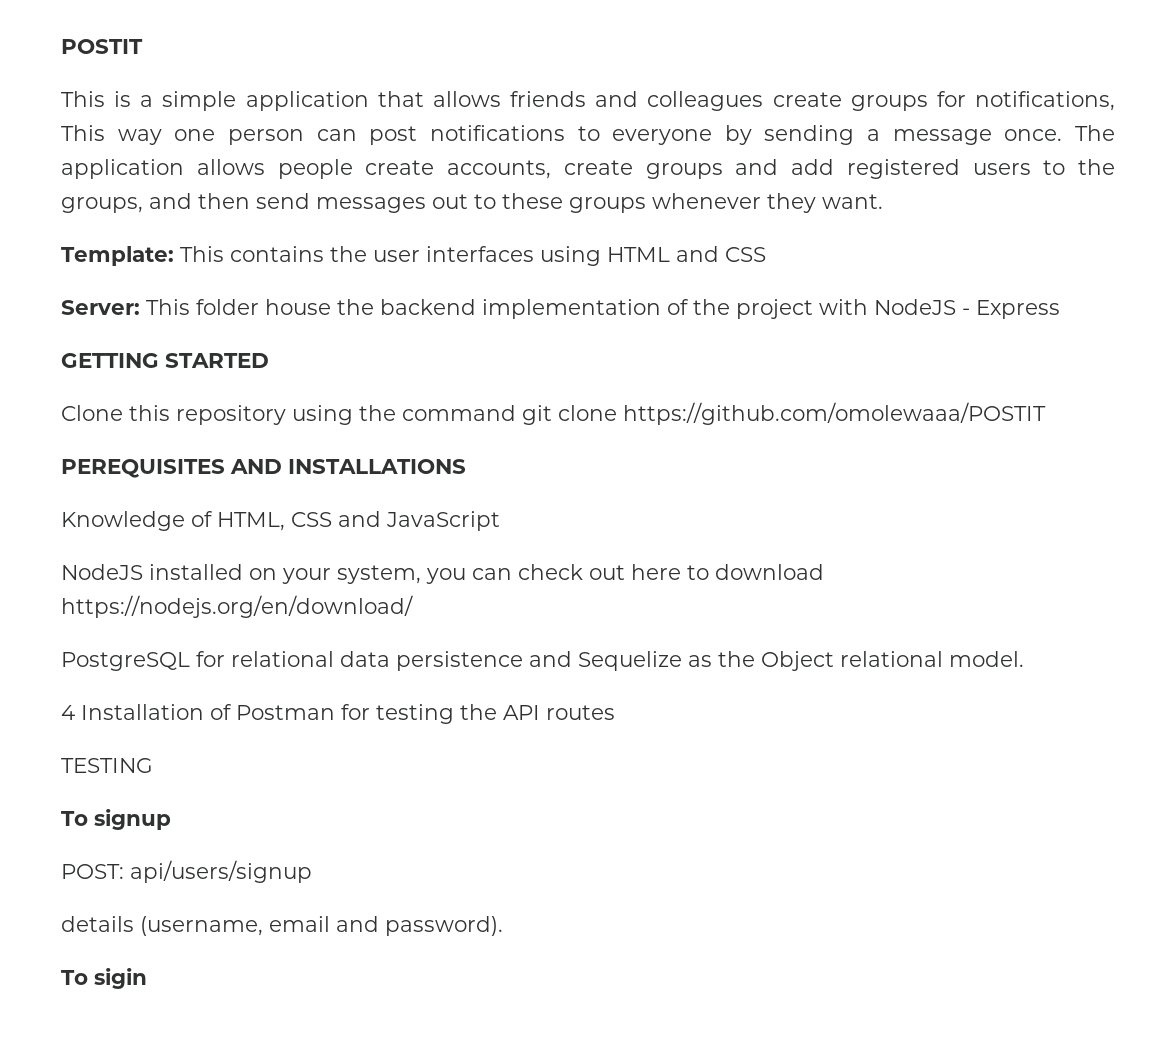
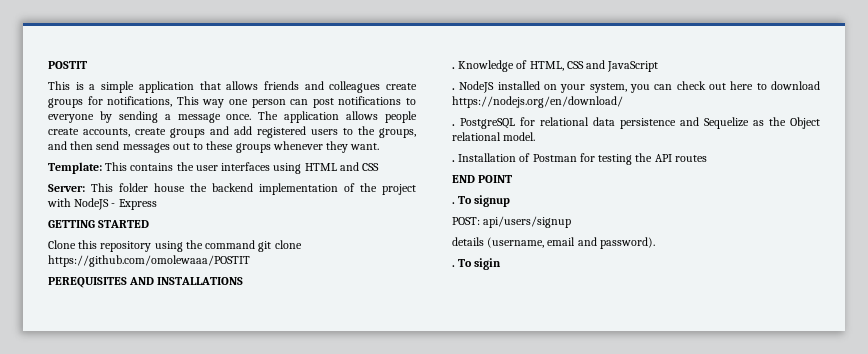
  PEREQUISITES AND INSTALLATIONS
- Knowledge of HTML, CSS and JavaScript
- NodeJS installed on your system, you can check out here to download https://nodejs.org/en/download/
- PostgreSQL for relational data persistence and Sequelize as the Object relational model.
+ . Knowledge of HTML, CSS and JavaScript
+ . NodeJS installed on your system, you can check out here to download https://nodejs.org/en/download/
+ . PostgreSQL for relational data persistence and Sequelize as the Object relational model.
- 4 Installation of Postman for testing the API routes
+ . Installation of Postman for testing the API routes
- TESTING
- To signup
+ END POINT
+ . To signup
  details (username, email and password).
- To sigin
+ . To sigin

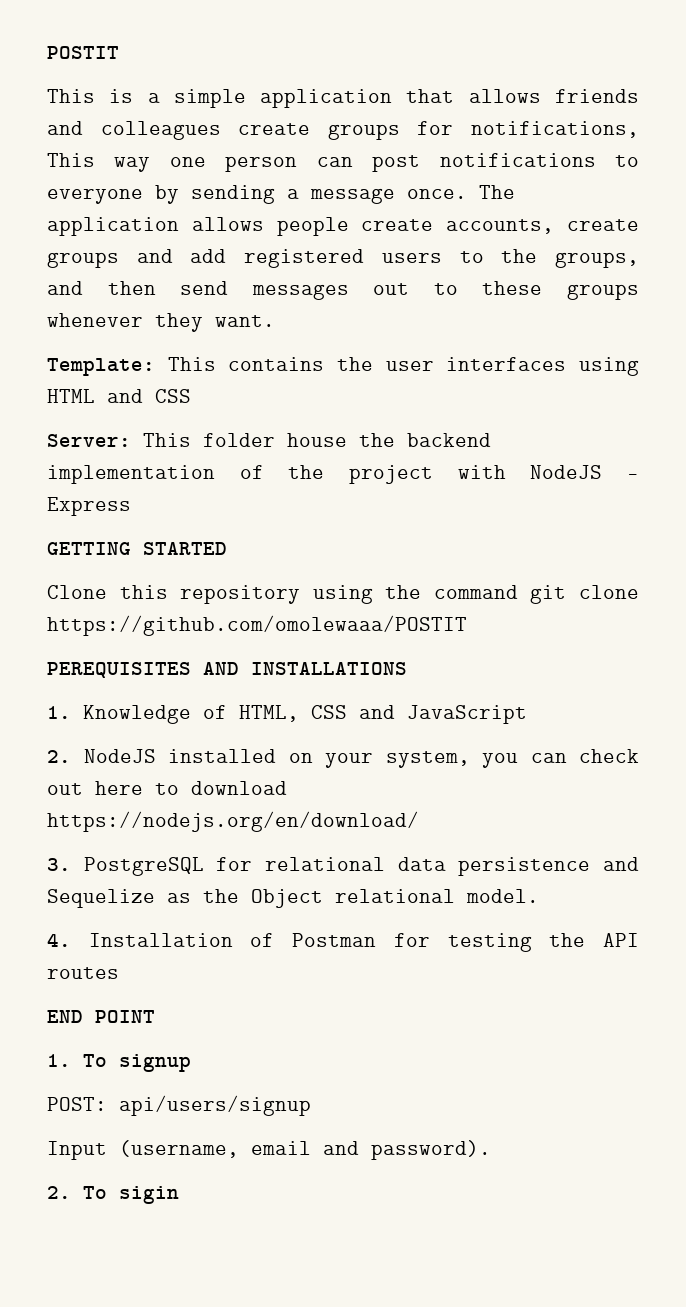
- . Knowledge of HTML, CSS and JavaScript
+ 1. Knowledge of HTML, CSS and JavaScript
- . NodeJS installed on your system, you can check out here to download https://nodejs.org/en/download/
+ 2. NodeJS installed on your system, you can check out here to download https://nodejs.org/en/download/
- . PostgreSQL for relational data persistence and Sequelize as the Object relational model.
+ 3. PostgreSQL for relational data persistence and Sequelize as the Object relational model.
- . Installation of Postman for testing the API routes
+ 4. Installation of Postman for testing the API routes
- . To signup
+ 1. To signup
- details (username, email and password).
+ Input (username, email and password).
- . To sigin
+ 2. To sigin

